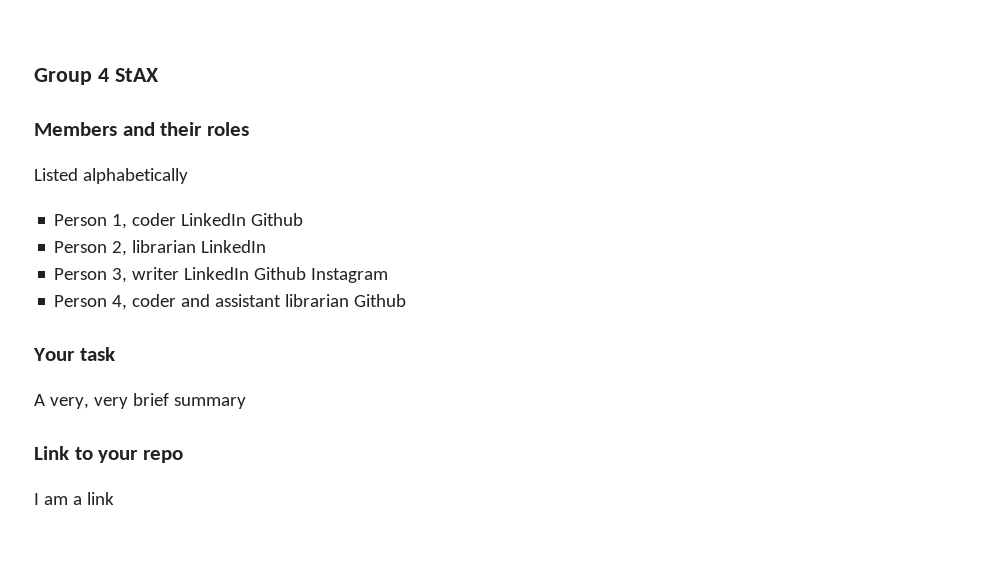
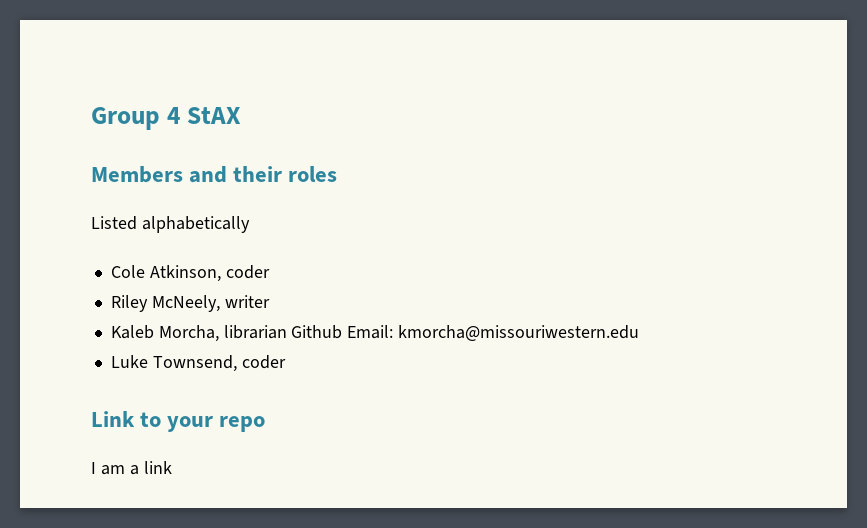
- Person 1, coder LinkedIn Github
- Person 2, librarian LinkedIn
- Person 3, writer LinkedIn Github Instagram
- Person 4, coder and assistant librarian Github
- Your task
- A very, very brief summary
+ Cole Atkinson, coder
+ Riley McNeely, writer
+ Kaleb Morcha, librarian Github Email: kmorcha@missouriwestern.edu
+ Luke Townsend, coder

